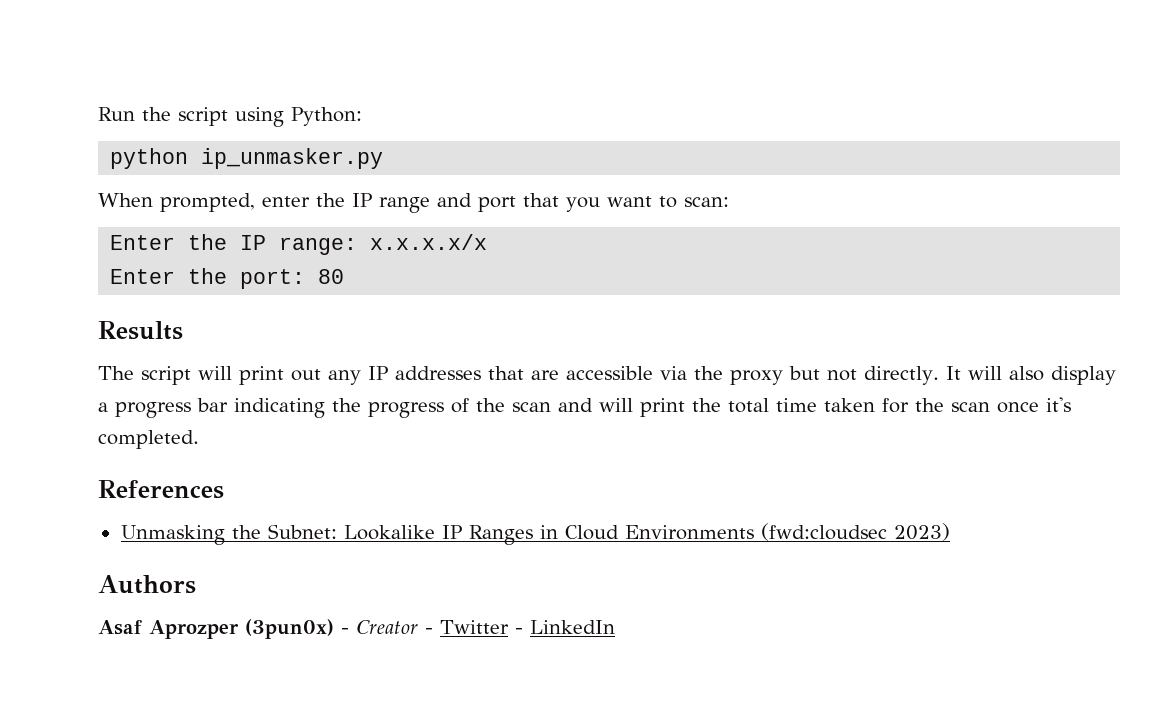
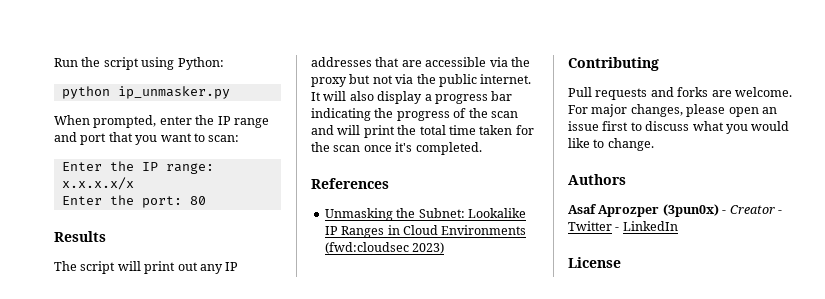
- The script will print out any IP addresses that are accessible via the proxy but not directly.
+ The script will print out any IP addresses that are accessible via the proxy but not via the public internet.
+ Contributing
+ Pull requests and forks are welcome. For major changes, please open an issue first to discuss what you would like to change.
+ License

